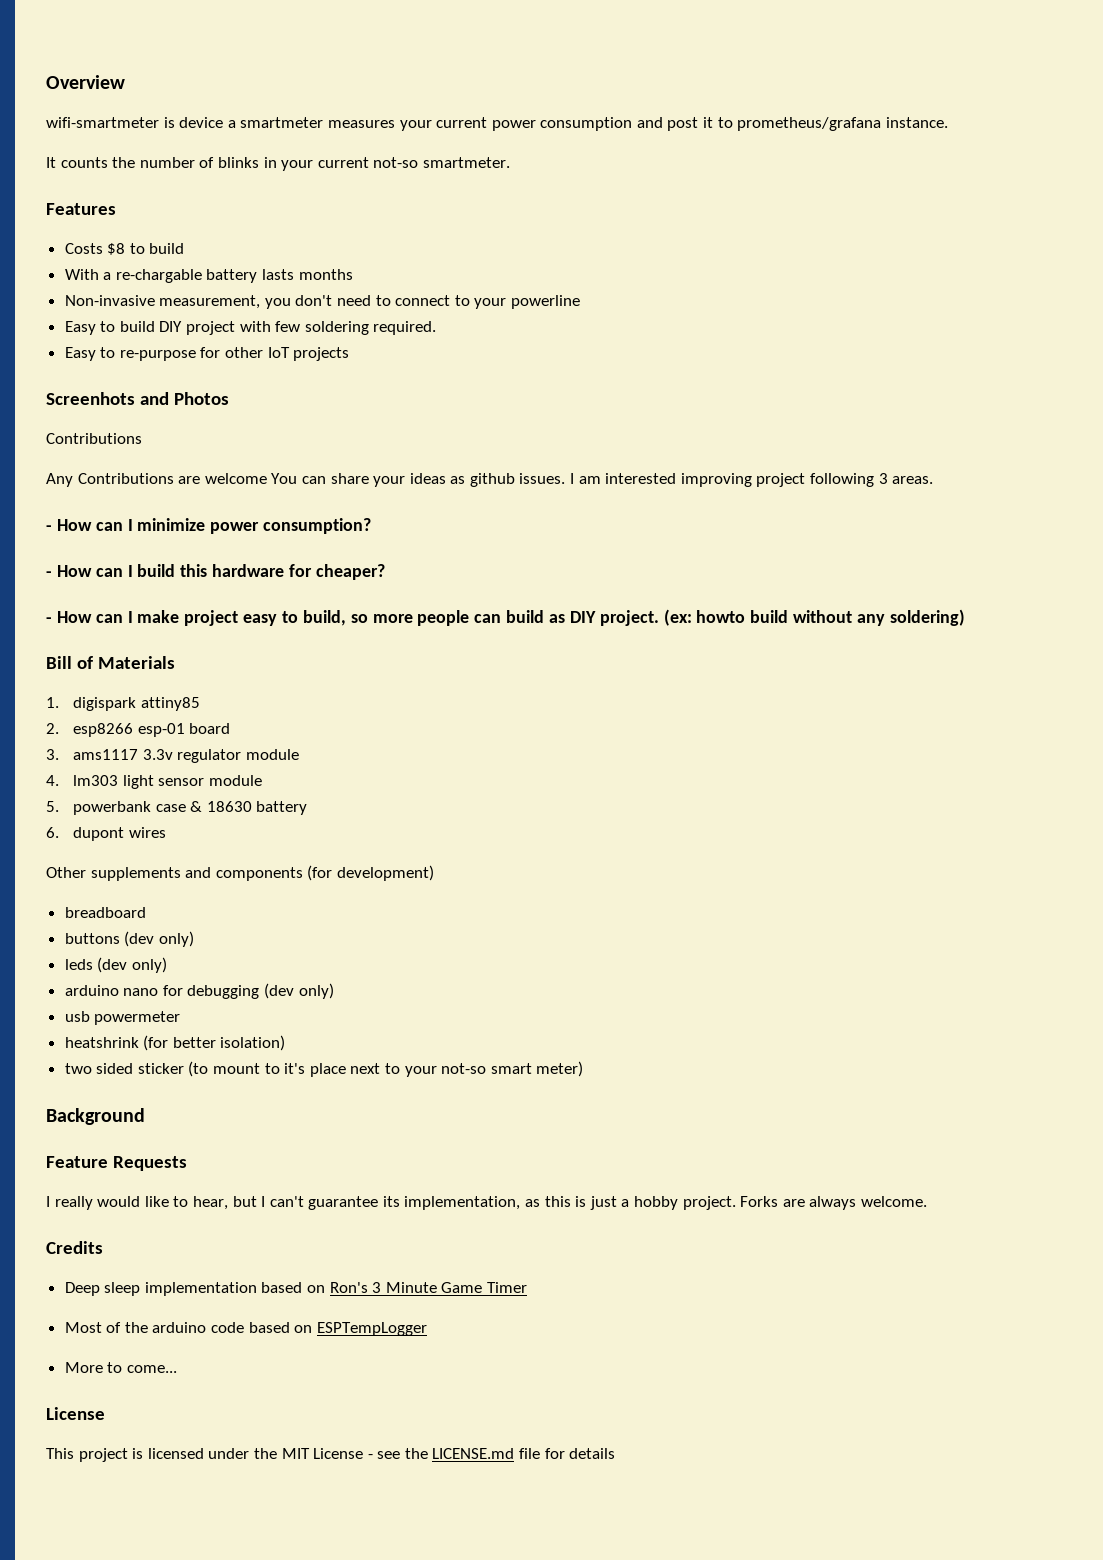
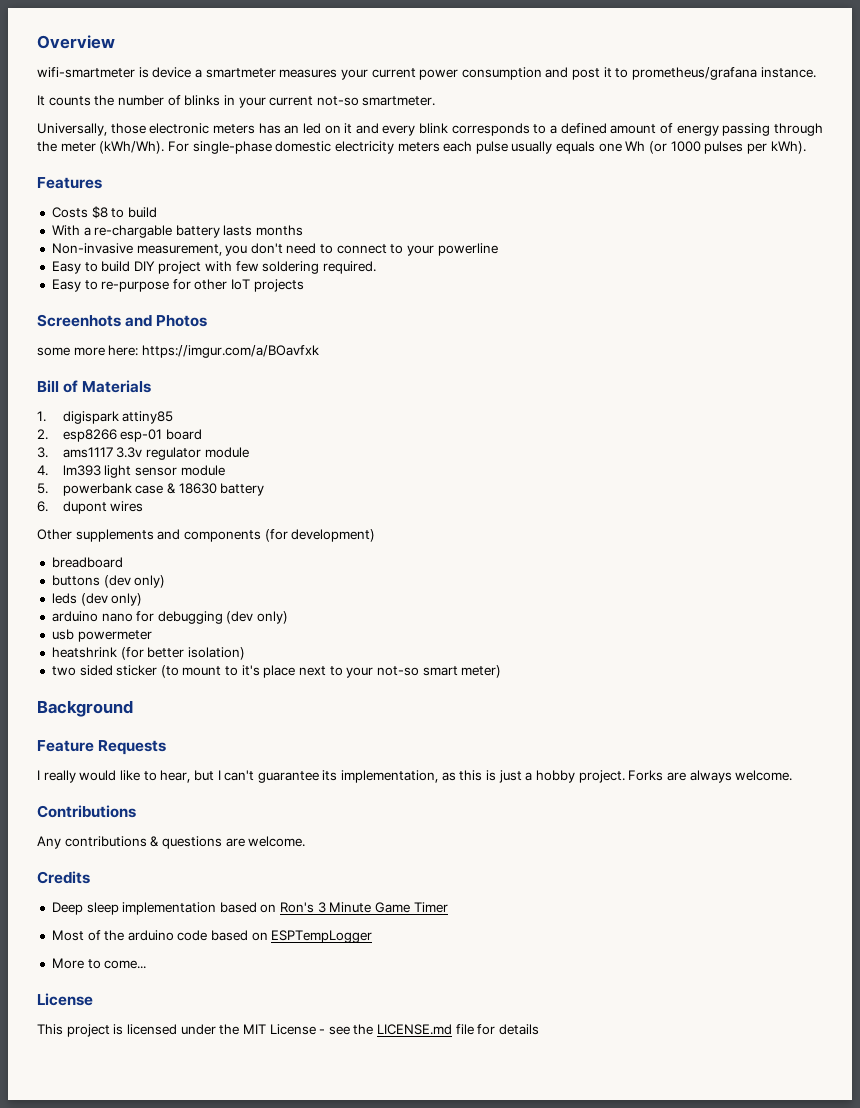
+ Universally, those electronic meters has an led on it and every blink corresponds to a defined amount of energy passing through the meter (kWh/Wh). For single-phase domestic electricity meters each pulse usually equals one Wh (or 1000 pulses per kWh).
  Screenhots and Photos
- Contributions
- Any Contributions are welcome You can share your ideas as github issues. I am interested improving project following 3 areas.
- - How can I minimize power consumption?
- - How can I build this hardware for cheaper?
- - How can I make project easy to build, so more people can build as DIY project. (ex: howto build without any soldering)
+ some more here: https://imgur.com/a/BOavfxk
- 4. lm303 light sensor module
+ 4. lm393 light sensor module
+ Contributions
+ Any contributions & questions are welcome.

